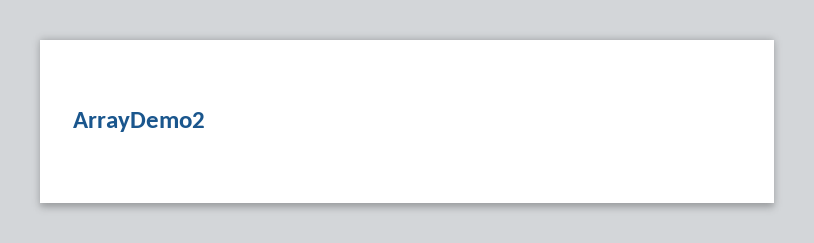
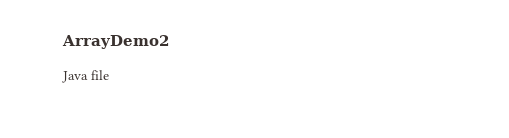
+ Java file

